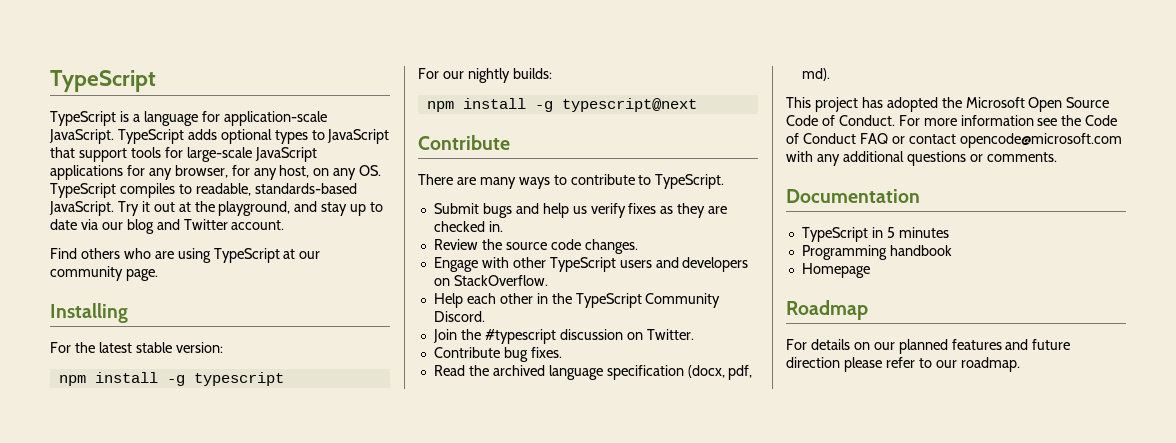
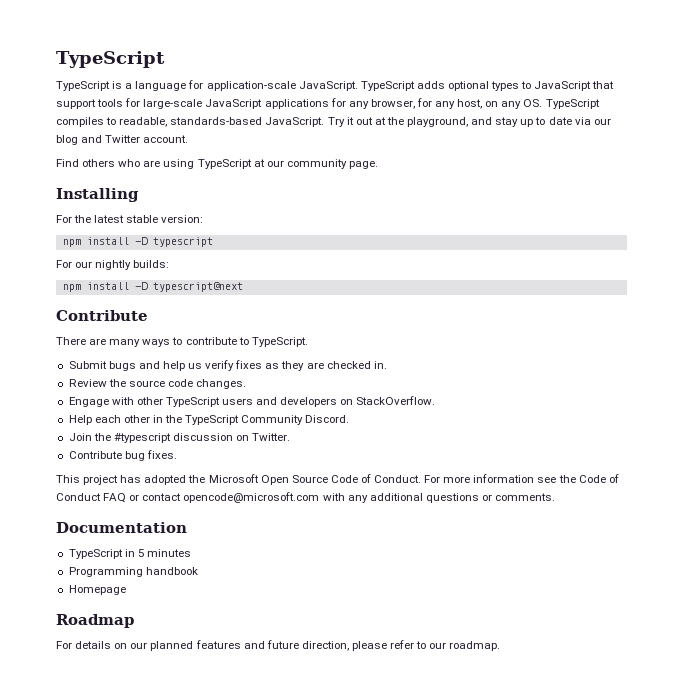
- npm install -g typescript
+ npm install -D typescript
- npm install -g typescript@next
+ npm install -D typescript@next
- Read the archived language specification (docx, pdf, md).
- For details on our planned features and future direction please refer to our roadmap.
+ For details on our planned features and future direction, please refer to our roadmap.

